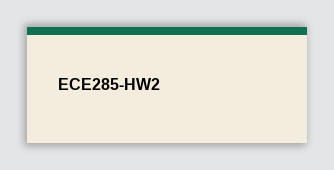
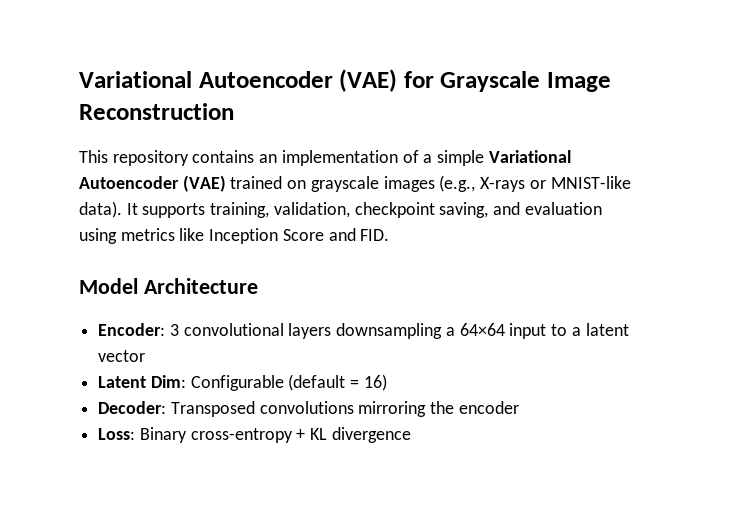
- ECE285-HW2
+ Variational Autoencoder (VAE) for Grayscale Image Reconstruction
+ This repository contains an implementation of a simple Variational Autoencoder (VAE) trained on grayscale images (e.g., X-rays or MNIST-like data). It supports training, validation, checkpoint saving, and evaluation using metrics like Inception Score and FID.
+ Model Architecture
+ Encoder: 3 convolutional layers downsampling a 64×64 input to a latent vector
+ Latent Dim: Configurable (default = 16)
+ Decoder: Transposed convolutions mirroring the encoder
+ Loss: Binary cross-entropy + KL divergence

